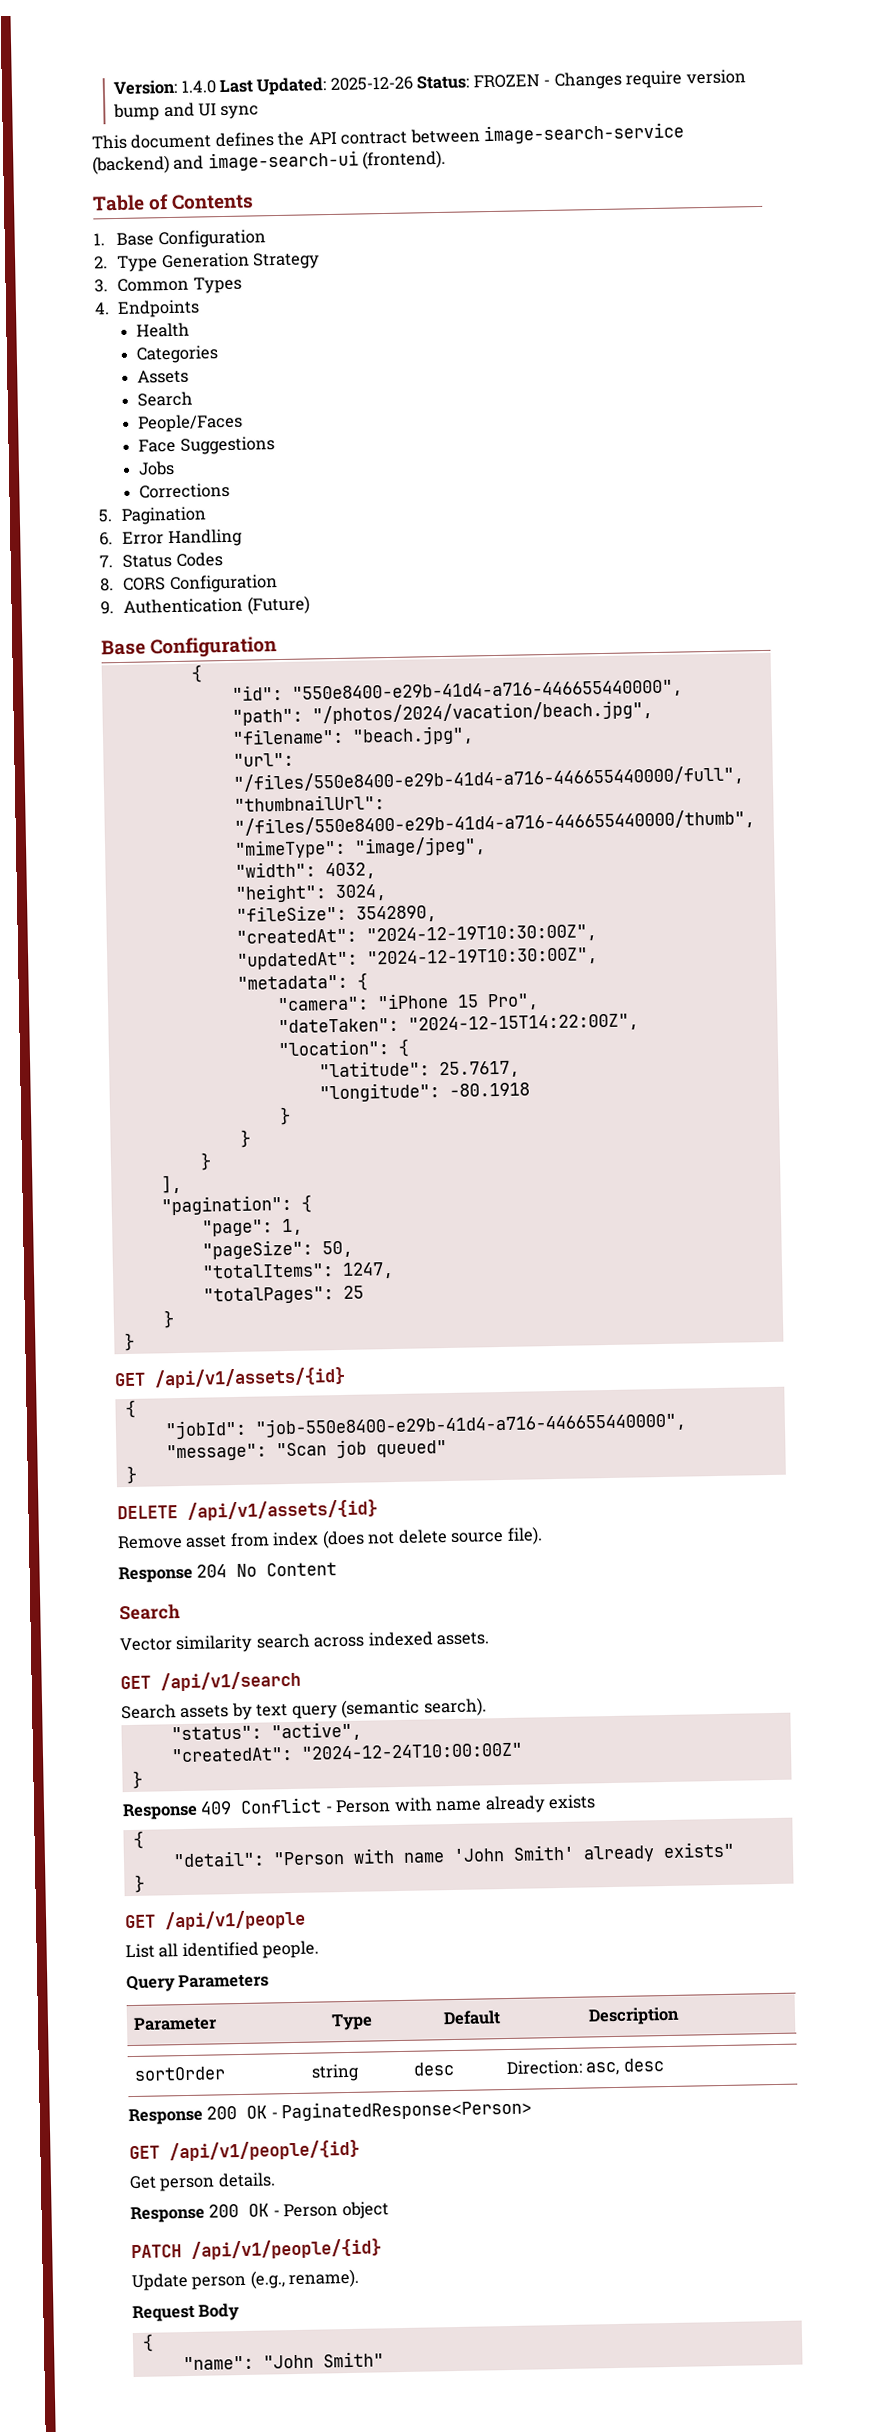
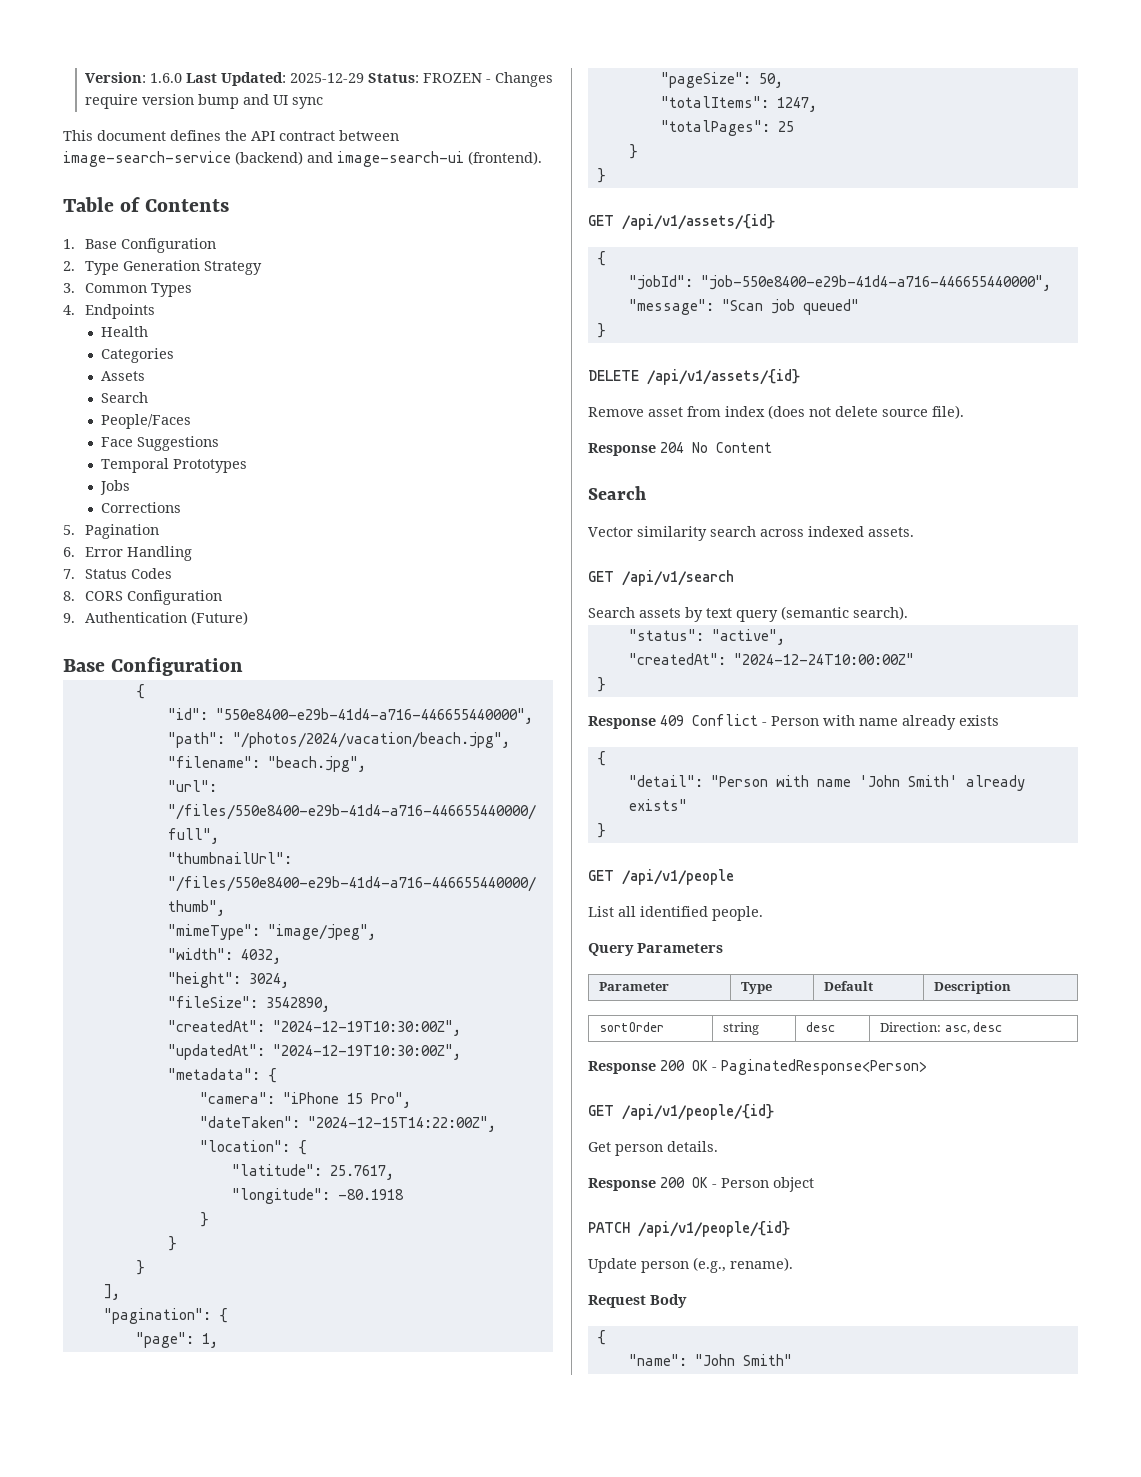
- Version: 1.4.0 Last Updated: 2025-12-26 Status: FROZEN - Changes require version bump and UI sync
+ Version: 1.6.0 Last Updated: 2025-12-29 Status: FROZEN - Changes require version bump and UI sync
+ Temporal Prototypes

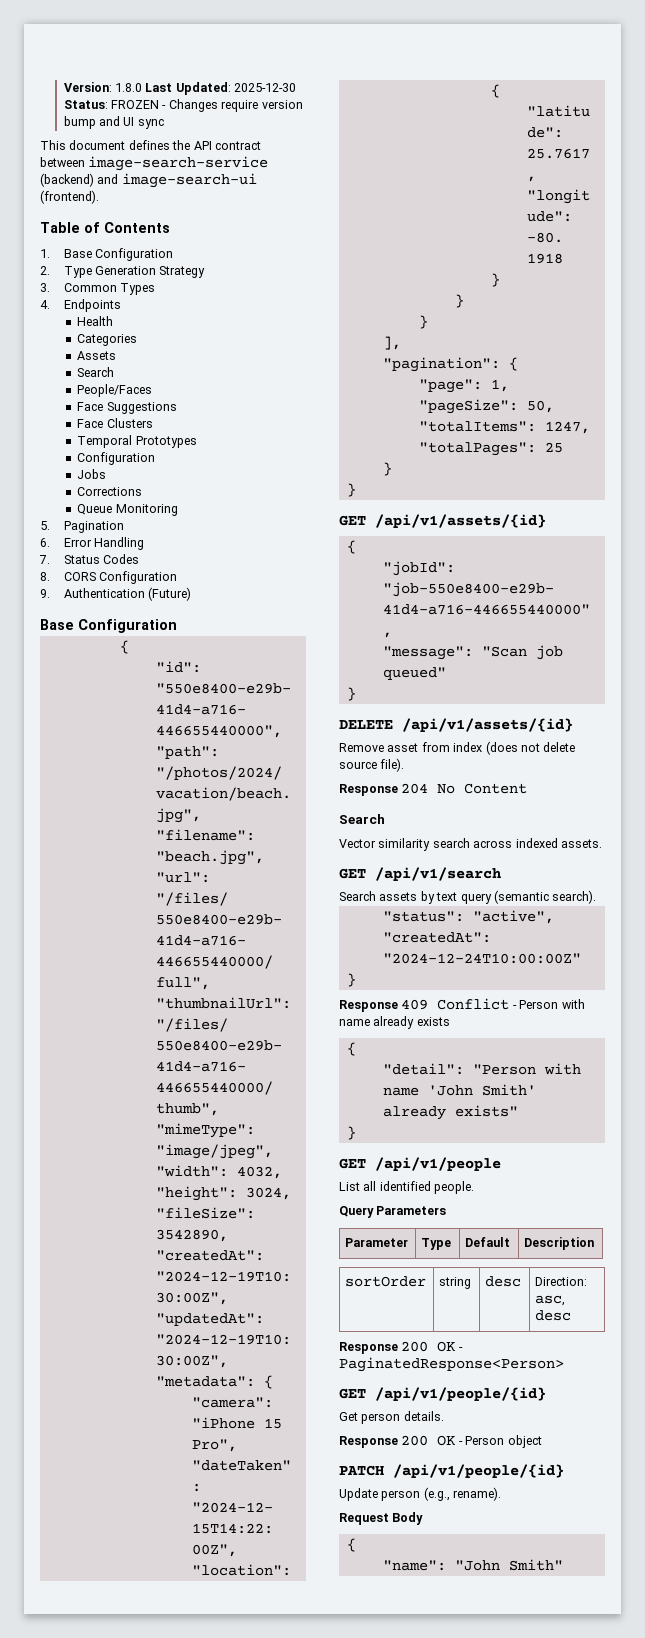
- Version: 1.6.0 Last Updated: 2025-12-29 Status: FROZEN - Changes require version bump and UI sync
+ Version: 1.8.0 Last Updated: 2025-12-30 Status: FROZEN - Changes require version bump and UI sync
+ Face Clusters
  Temporal Prototypes
+ Configuration
+ Queue Monitoring

